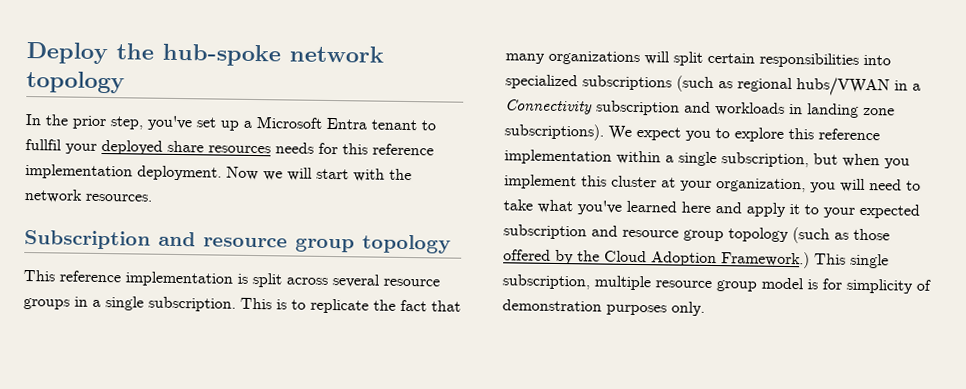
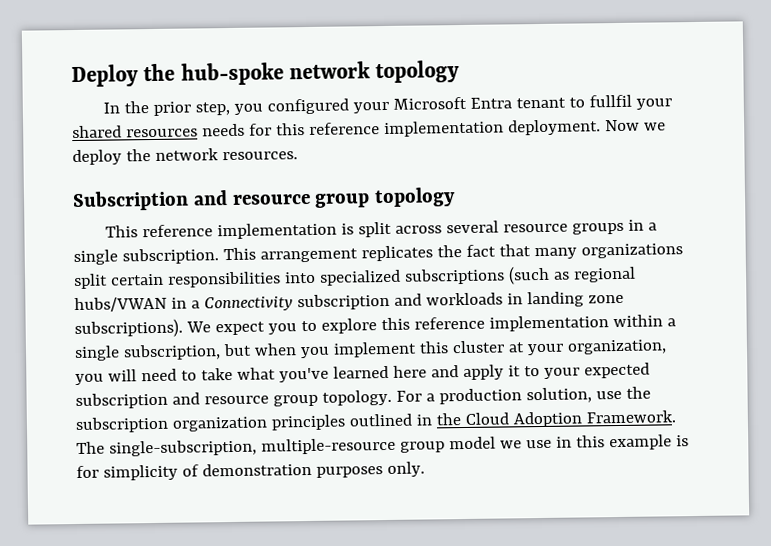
- In the prior step, you've set up a Microsoft Entra tenant to fullfil your deployed share resources needs for this reference implementation deployment.
+ In the prior step, you configured your Microsoft Entra tenant to fullfil your shared resources needs for this reference implementation deployment.
- Now we will start with the network resources.
+ Now we deploy the network resources.
- This is to replicate the fact that many organizations will split certain responsibilities into specialized subscriptions (such as regional hubs/VWAN in a Connectivity subscription and workloads in landing zone subscriptions).
+ This arrangement replicates the fact that many organizations split certain responsibilities into specialized subscriptions (such as regional hubs/VWAN in a Connectivity subscription and workloads in landing zone subscriptions).
- We expect you to explore this reference implementation within a single subscription, but when you implement this cluster at your organization, you will need to take what you've learned here and apply it to your expected subscription and resource group topology (such as those offered by the Cloud Adoption Framework.) This single subscription, multiple resource group model is for simplicity of demonstration purposes only.
+ We expect you to explore this reference implementation within a single subscription, but when you implement this cluster at your organization, you will need to take what you've learned here and apply it to your expected subscription and resource group topology. For a production solution, use the subscription organization principles outlined in the Cloud Adoption Framework. The single-subscription, multiple-resource group model we use in this example is for simplicity of demonstration purposes only.

